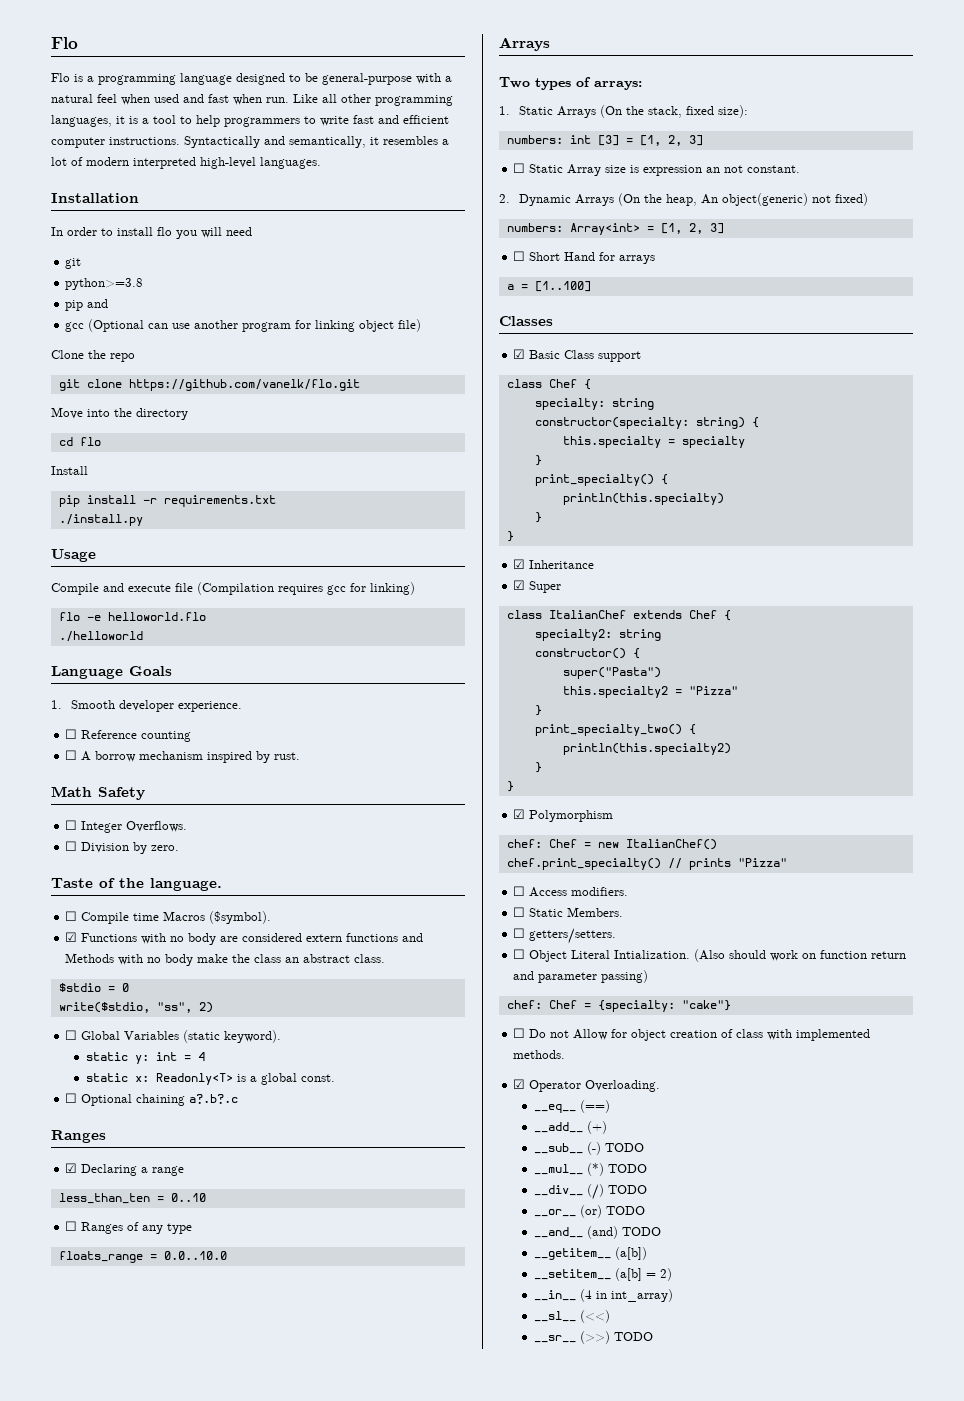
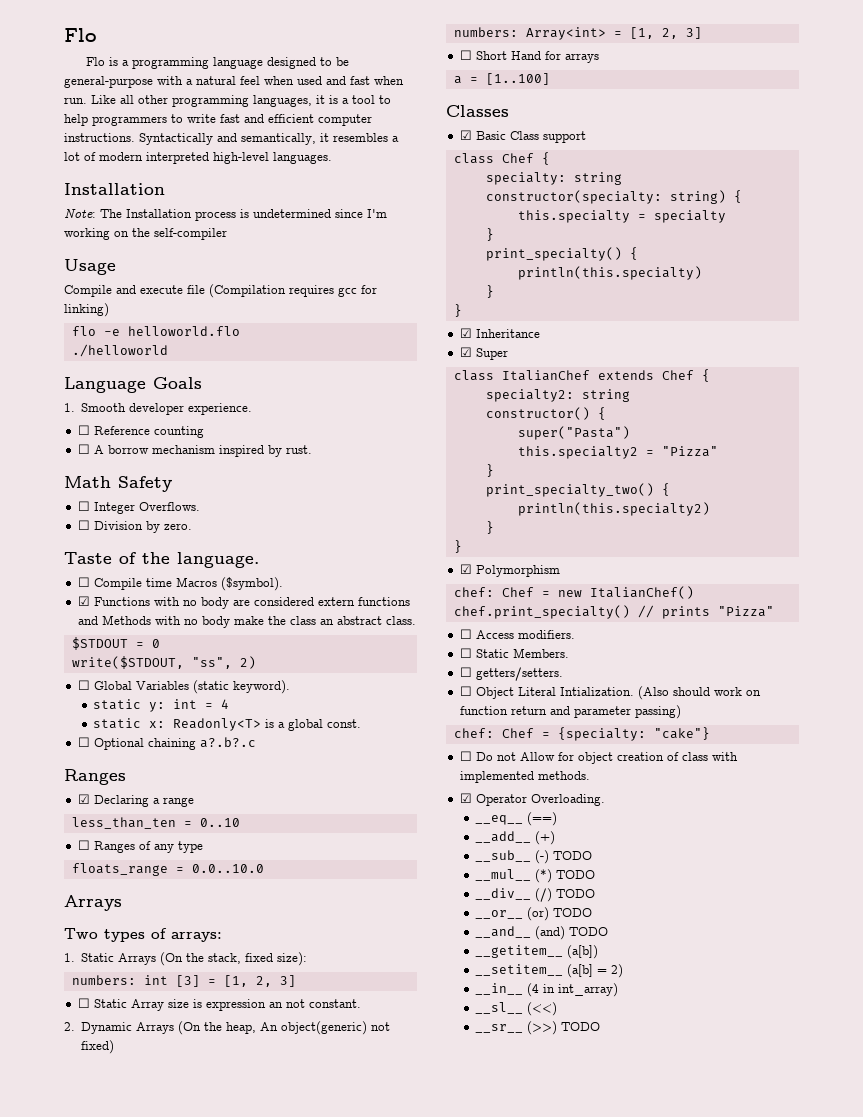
- In order to install flo you will need
- git
- python>=3.8
- pip and
- gcc (Optional can use another program for linking object file)
- Clone the repo
- git clone https://github.com/vanelk/flo.git
- Move into the directory
- cd flo
- Install
- pip install -r requirements.txt
- ./install.py
+ Note: The Installation process is undetermined since I'm working on the self-compiler
- $stdio = 0
+ $STDOUT = 0
- write($stdio, "ss", 2)
+ write($STDOUT, "ss", 2)

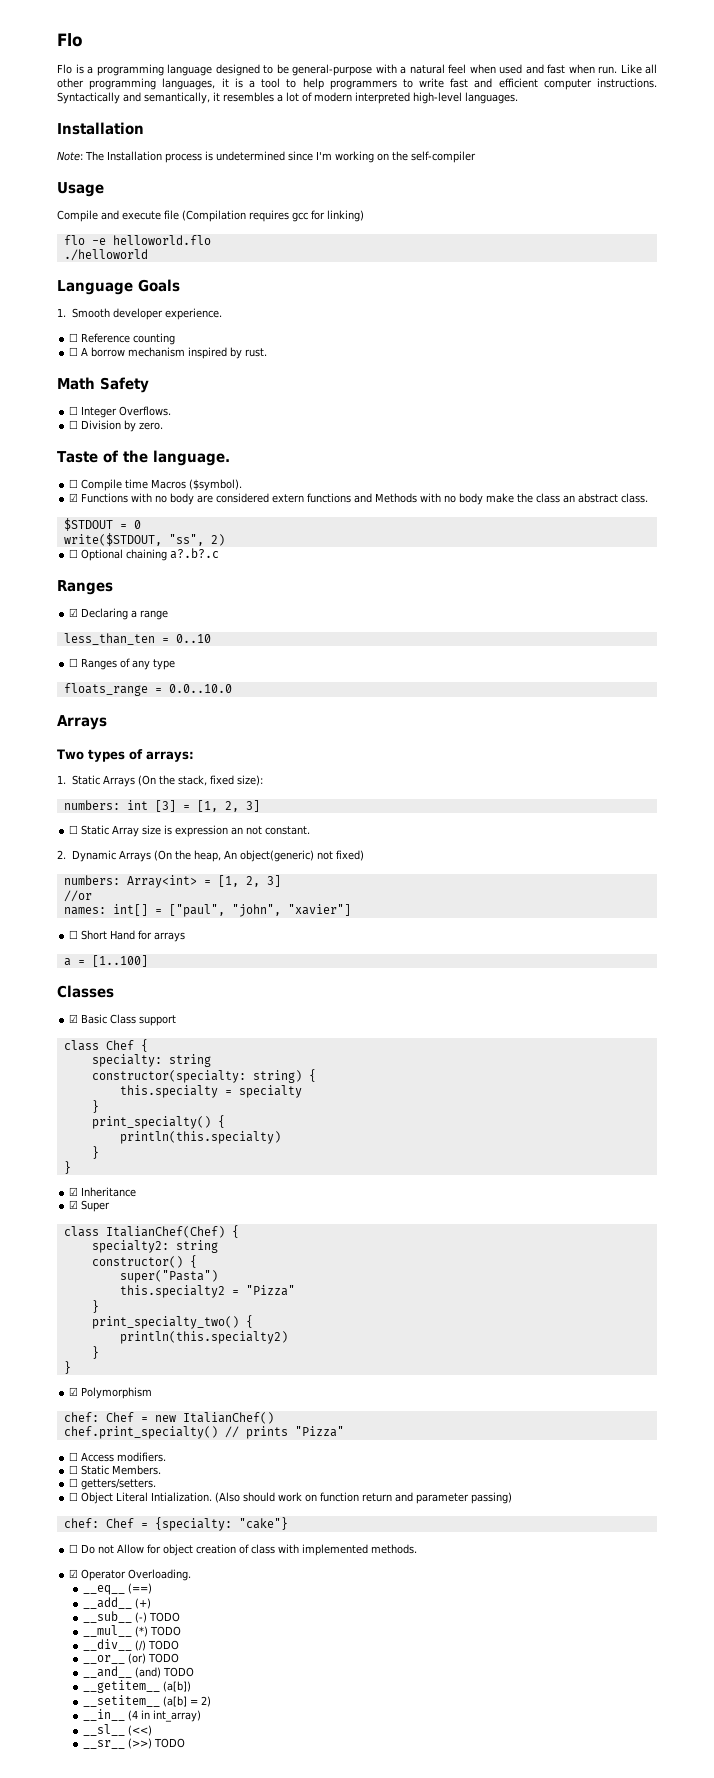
- ☐ Global Variables (static keyword).
- static y: int = 4
- static x: Readonly<T> is a global const.
+ //or
+ names: int[] = ["paul", "john", "xavier"]
- class ItalianChef extends Chef {
+ class ItalianChef(Chef) {

